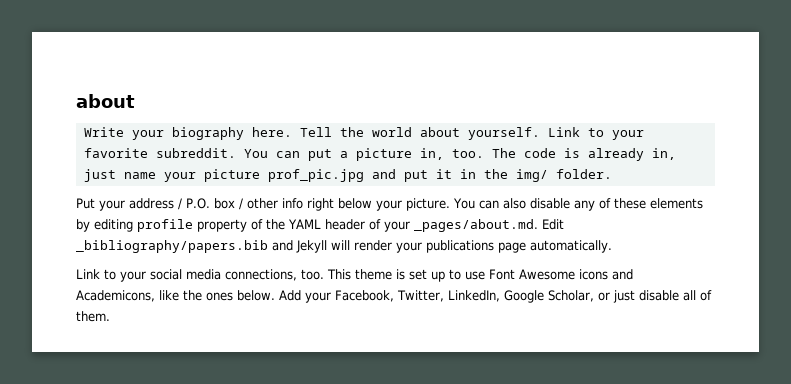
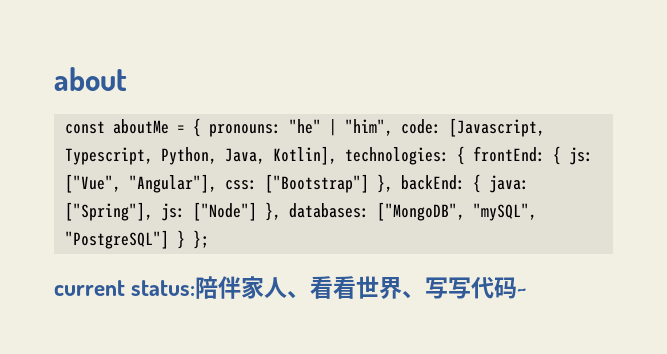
- Write your biography here. Tell the world about yourself. Link to your favorite subreddit. You can put a picture in, too. The code is already in, just name your picture prof_pic.jpg and put it in the img/ folder.
- Put your address / P.O. box / other info right below your picture. You can also disable any of these elements by editing profile property of the YAML header of your _pages/about.md. Edit _bibliography/papers.bib and Jekyll will render your publications page automatically.
- Link to your social media connections, too. This theme is set up to use Font Awesome icons and Academicons, like the ones below. Add your Facebook, Twitter, LinkedIn, Google Scholar, or just disable all of them.
+ const aboutMe = { pronouns: "he" | "him", code: [Javascript, Typescript, Python, Java, Kotlin], technologies: { frontEnd: { js: ["Vue", "Angular"], css: ["Bootstrap"] }, backEnd: { java: ["Spring"], js: ["Node"] }, databases: ["MongoDB", "mySQL", "PostgreSQL"] } };
+ current status:陪伴家人、看看世界、写写代码~

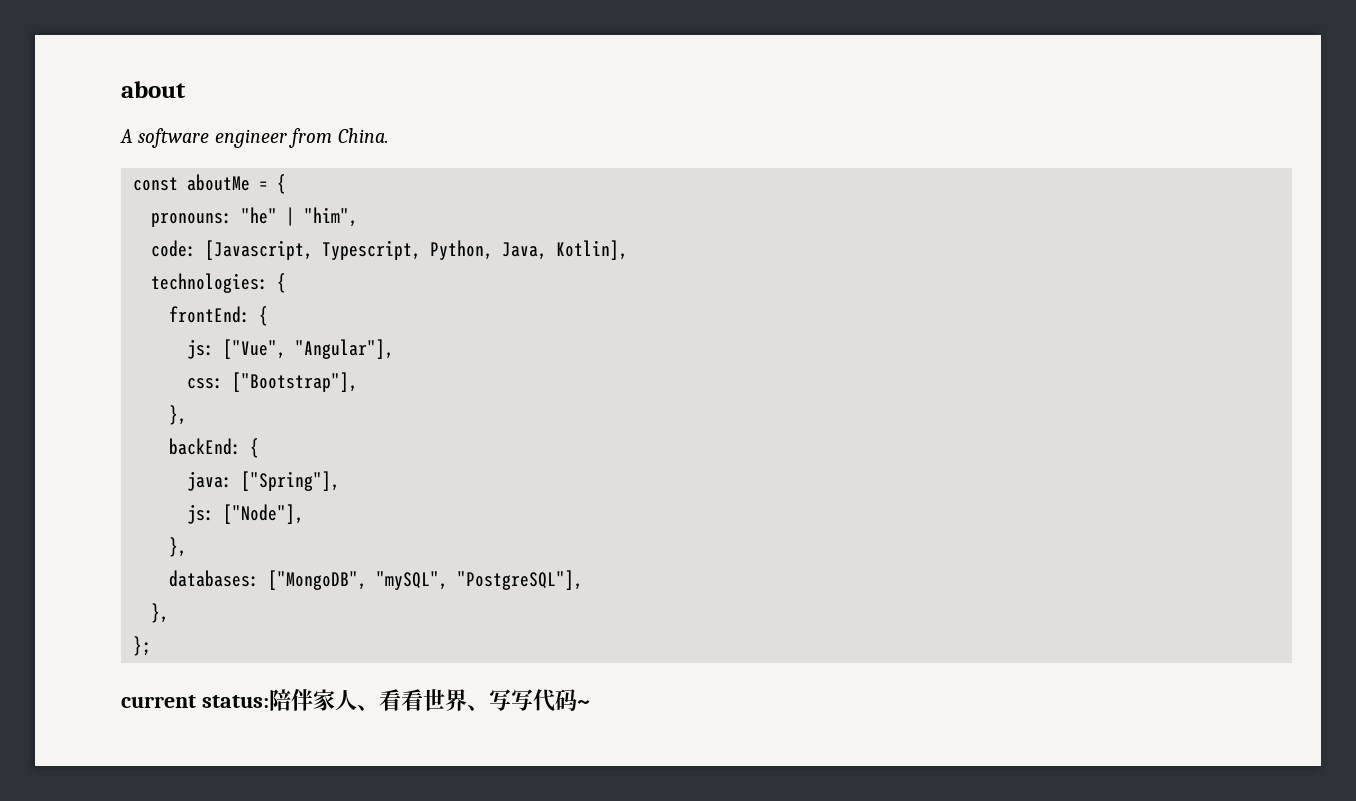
+ A software engineer from China.
- const aboutMe = { pronouns: "he" | "him", code: [Javascript, Typescript, Python, Java, Kotlin], technologies: { frontEnd: { js: ["Vue", "Angular"], css: ["Bootstrap"] }, backEnd: { java: ["Spring"], js: ["Node"] }, databases: ["MongoDB", "mySQL", "PostgreSQL"] } };
+ const aboutMe = {
+ pronouns: "he" | "him",
+ code: [Javascript, Typescript, Python, Java, Kotlin],
+ technologies: {
+ frontEnd: {
+ js: ["Vue", "Angular"],
+ css: ["Bootstrap"],
+ },
+ backEnd: {
+ java: ["Spring"],
+ js: ["Node"],
+ },
+ databases: ["MongoDB", "mySQL", "PostgreSQL"],
+ },
+ };

